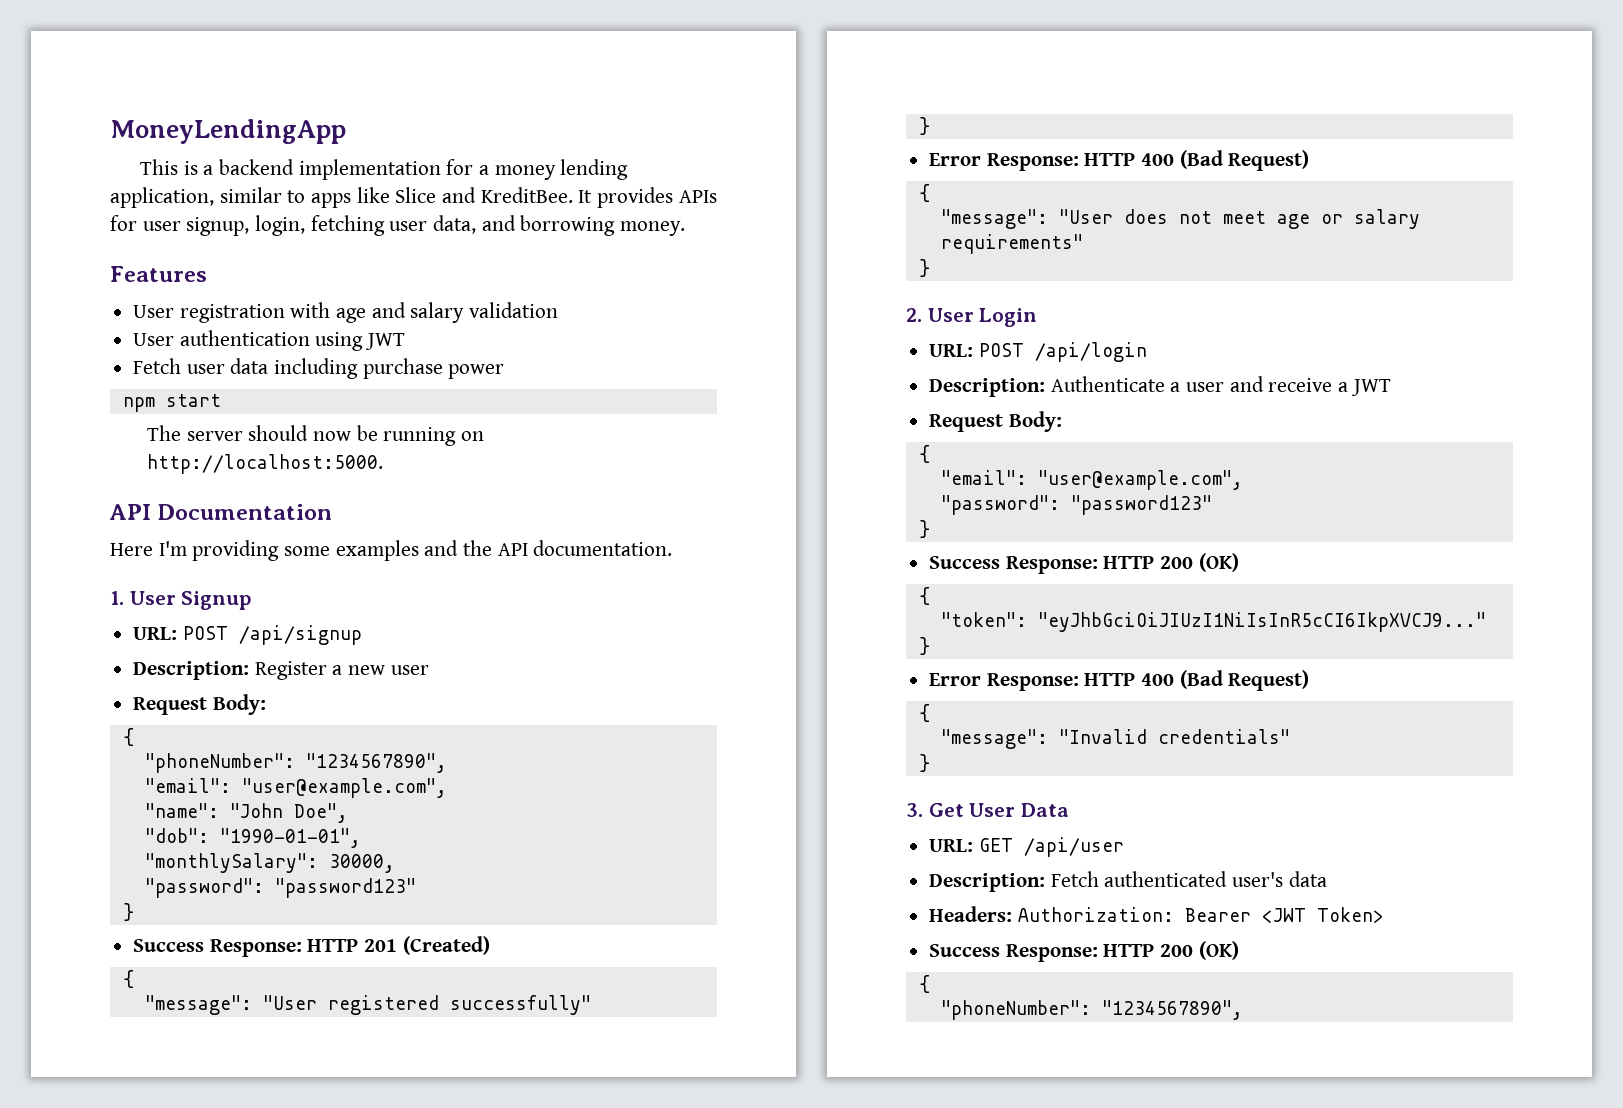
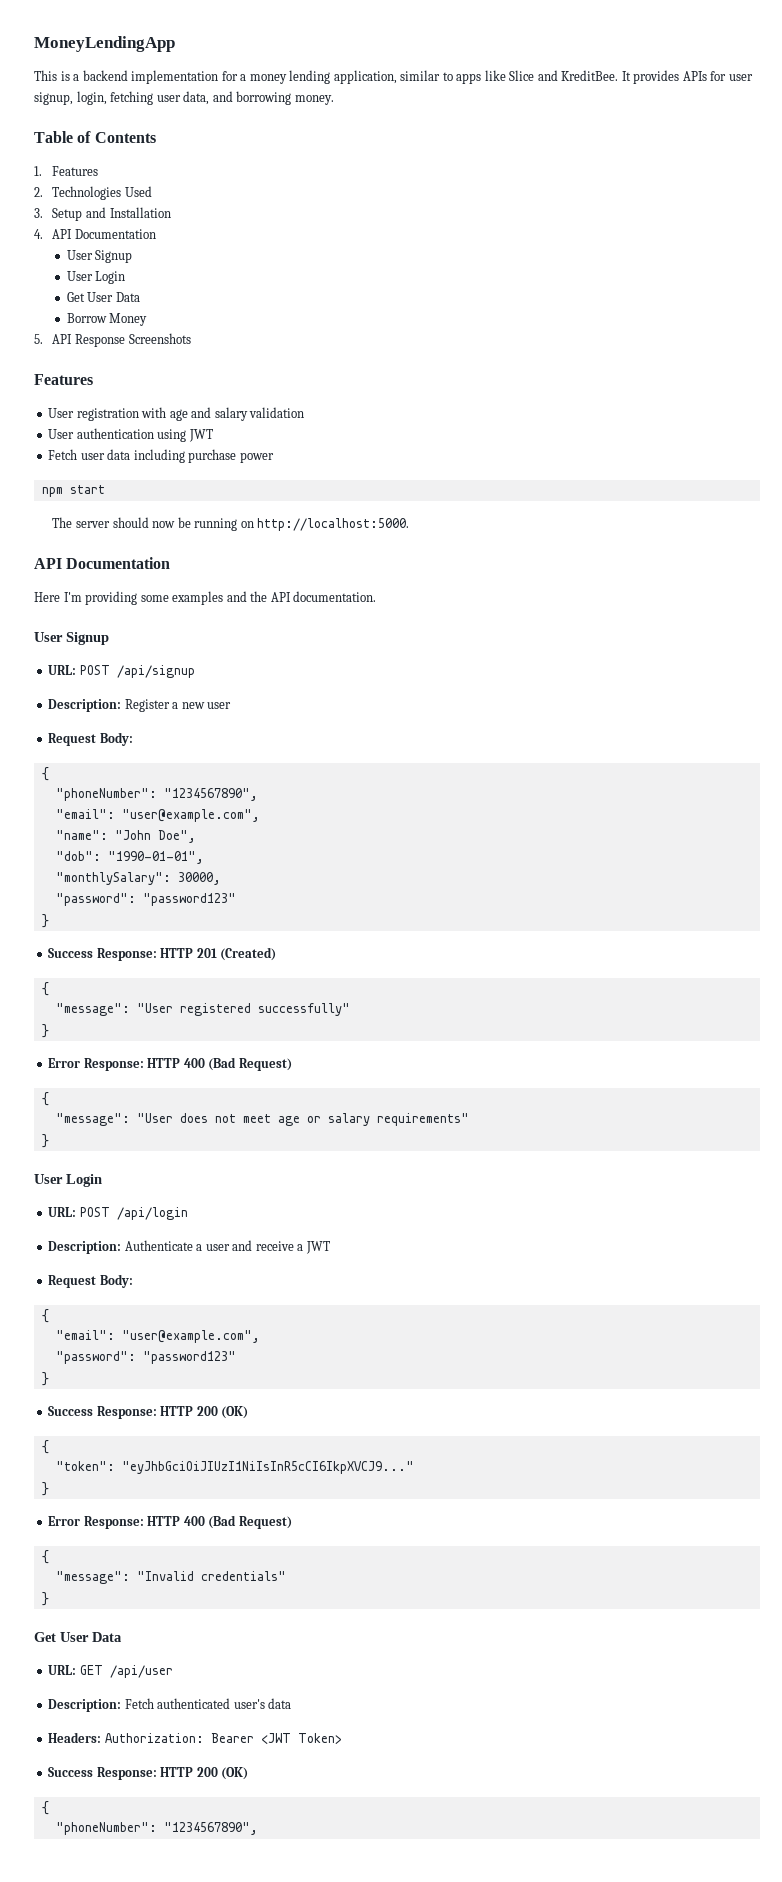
+ Table of Contents
+ 1. Features
+ 2. Technologies Used
+ 3. Setup and Installation
+ 4. API Documentation
+ User Signup
+ User Login
+ Get User Data
+ Borrow Money
+ 5. API Response Screenshots
  Here I'm providing some examples and the API documentation.
- 1. User Signup
+ User Signup
  "message": "User does not meet age or salary requirements"
  }
- 2. User Login
+ User Login
  "message": "Invalid credentials"
  }
- 3. Get User Data
+ Get User Data

